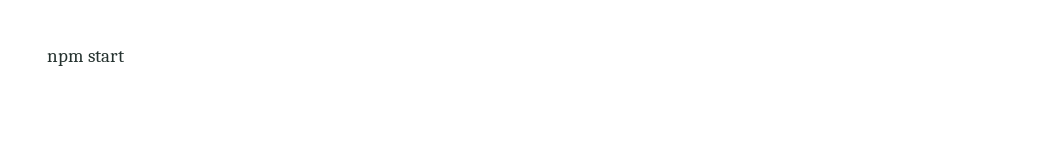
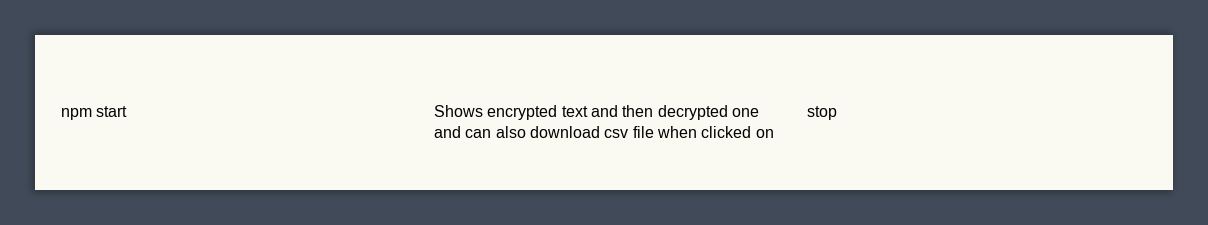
+ Shows encrypted text and then decrypted one and can also download csv file when clicked on stop

